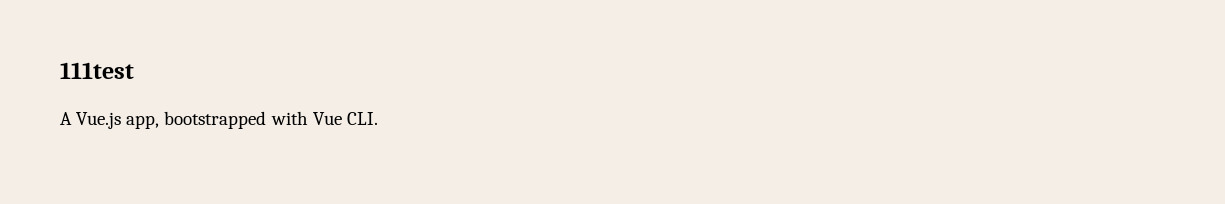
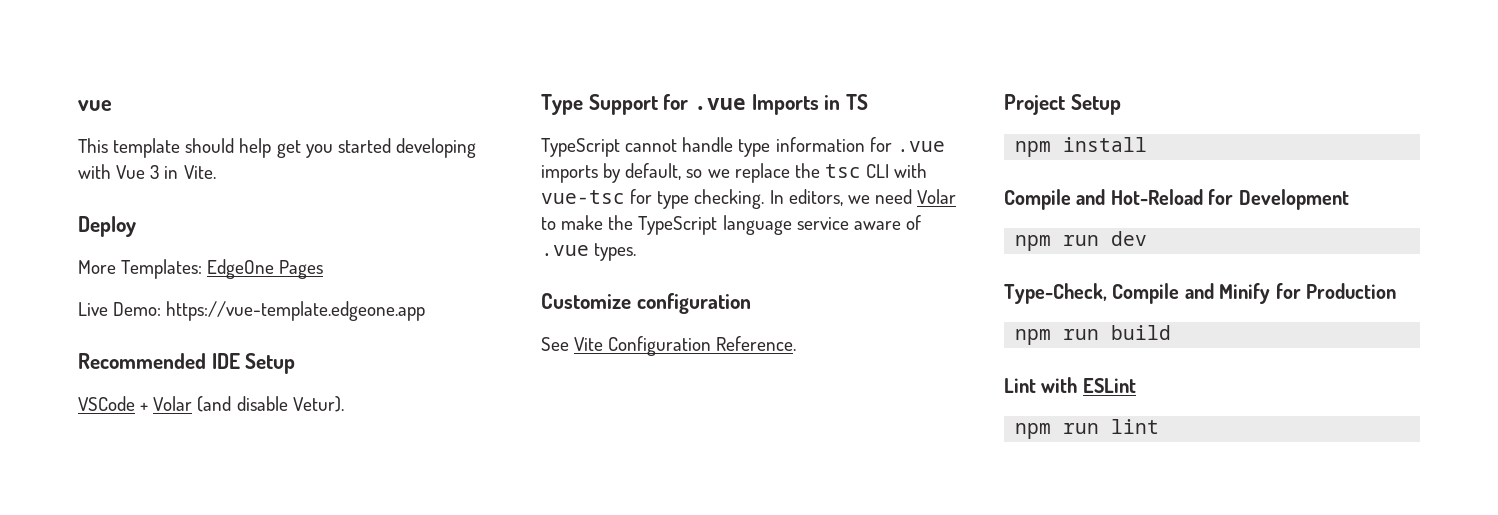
- 111test
- A Vue.js app, bootstrapped with Vue CLI.
+ vue
+ This template should help get you started developing with Vue 3 in Vite.
+ Deploy
+ More Templates: EdgeOne Pages
+ Live Demo: https://vue-template.edgeone.app
+ Recommended IDE Setup
+ VSCode + Volar (and disable Vetur).
+ Type Support for .vue Imports in TS
+ TypeScript cannot handle type information for .vue imports by default, so we replace the tsc CLI with vue-tsc for type checking. In editors, we need Volar to make the TypeScript language service aware of .vue types.
+ Customize configuration
+ See Vite Configuration Reference.
+ Project Setup
+ npm install
+ Compile and Hot-Reload for Development
+ npm run dev
+ Type-Check, Compile and Minify for Production
+ npm run build
+ Lint with ESLint
+ npm run lint

